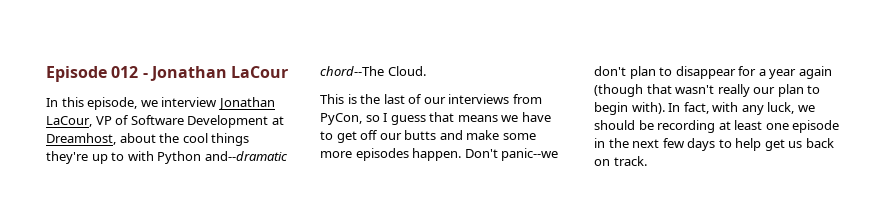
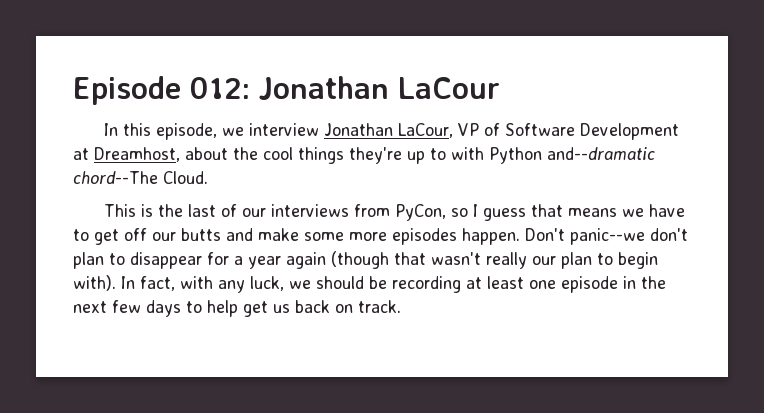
- Episode 012 - Jonathan LaCour
+ Episode 012: Jonathan LaCour

